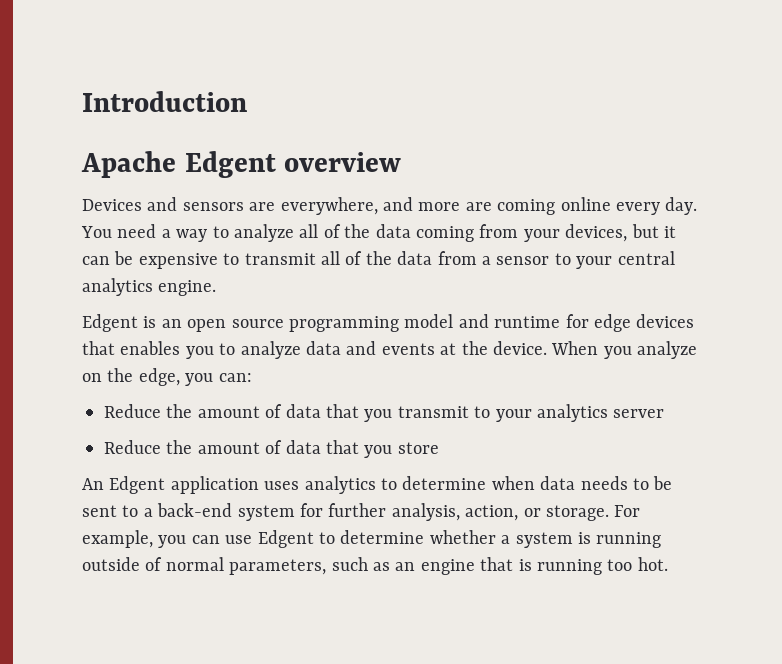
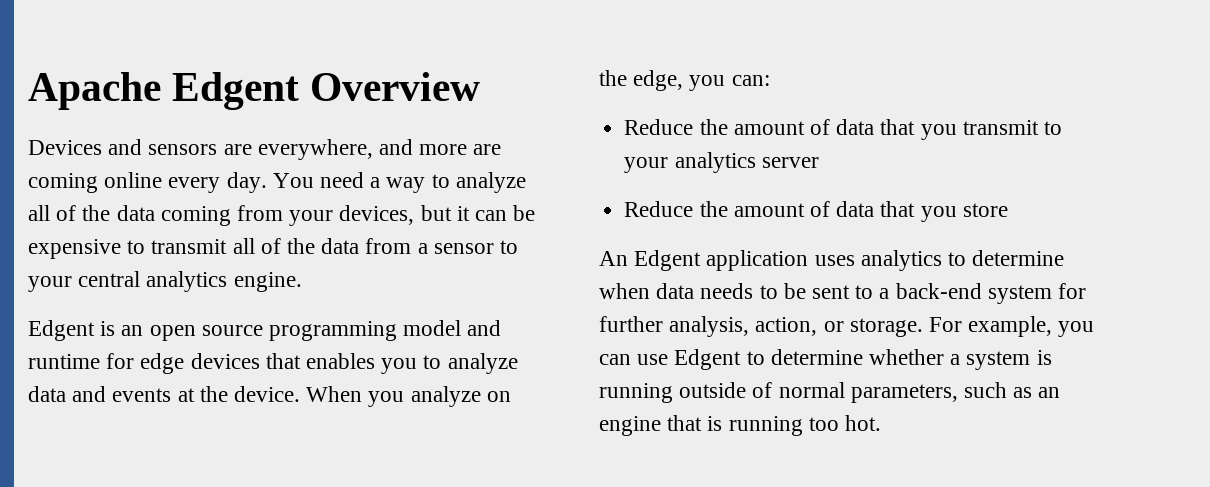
- Introduction
- Apache Edgent overview
+ Apache Edgent Overview

